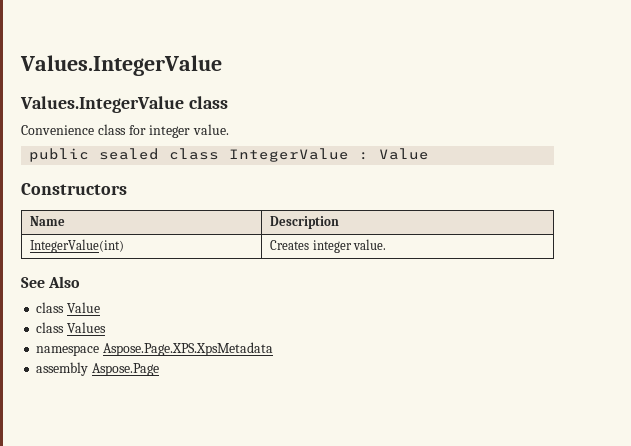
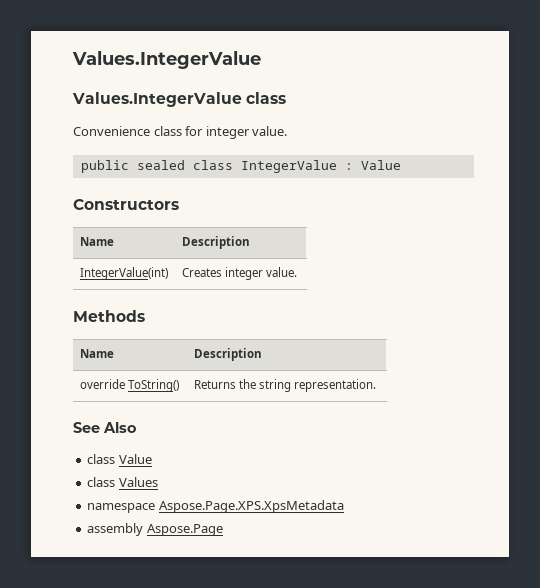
+ Methods
+ Name | Description
+ override ToString() | Returns the string representation.

